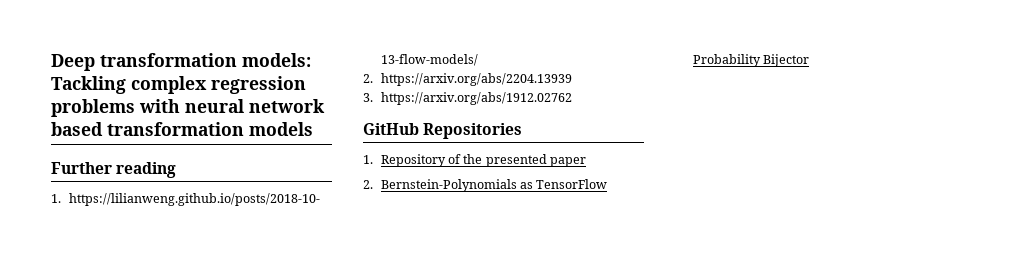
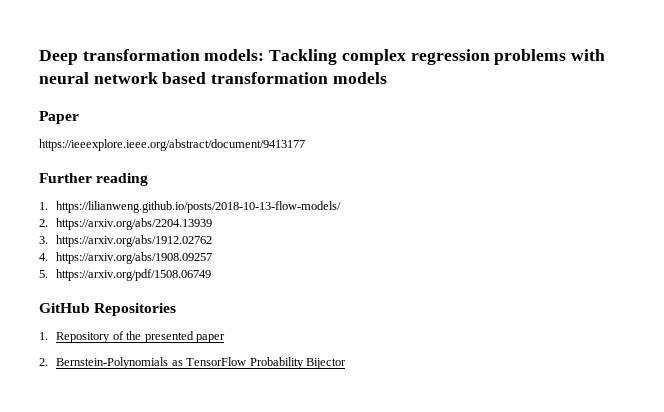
+ Paper
+ https://ieeexplore.ieee.org/abstract/document/9413177
+ 4. https://arxiv.org/abs/1908.09257
+ 5. https://arxiv.org/pdf/1508.06749

